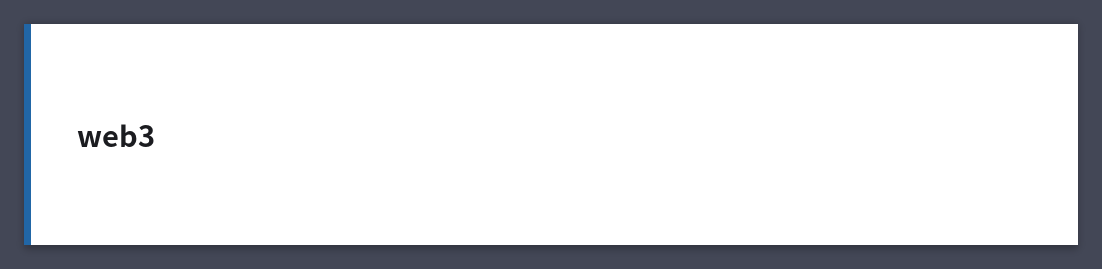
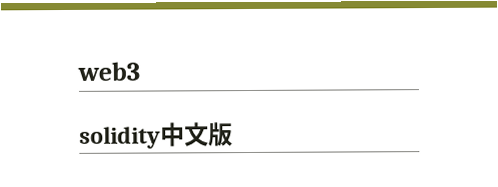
+ solidity中文版

